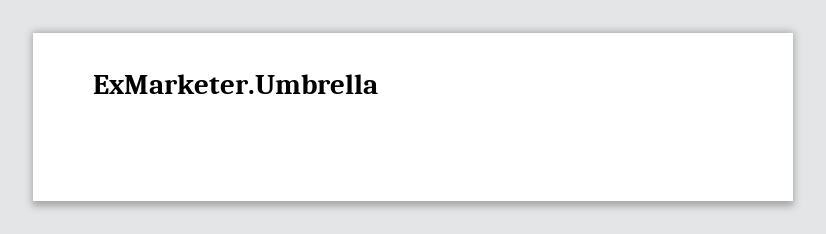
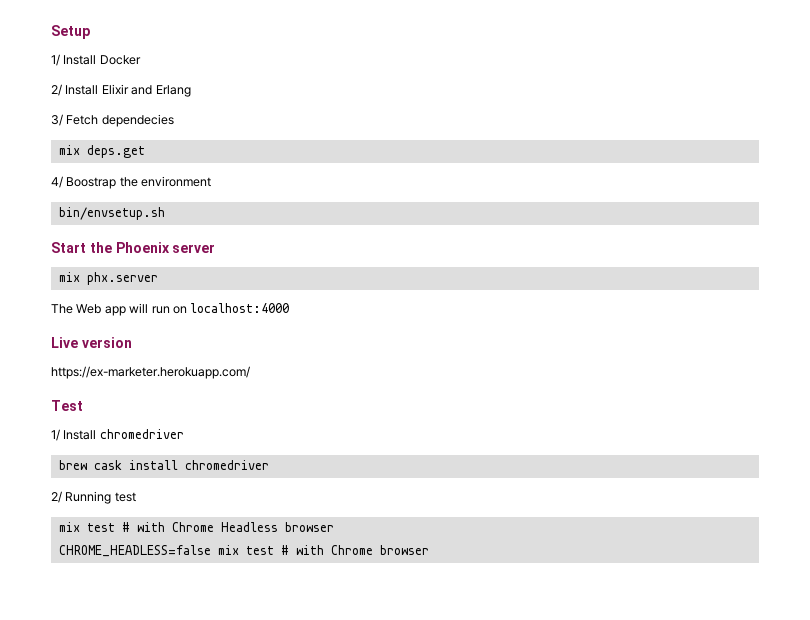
- ExMarketer.Umbrella
+ Setup
+ 1/ Install Docker
+ 2/ Install Elixir and Erlang
+ 3/ Fetch dependecies
+ mix deps.get
+ 4/ Boostrap the environment
+ bin/envsetup.sh
+ Start the Phoenix server
+ mix phx.server
+ The Web app will run on localhost:4000
+ Live version
+ https://ex-marketer.herokuapp.com/
+ Test
+ 1/ Install chromedriver
+ brew cask install chromedriver
+ 2/ Running test
+ mix test # with Chrome Headless browser
+ CHROME_HEADLESS=false mix test # with Chrome browser

